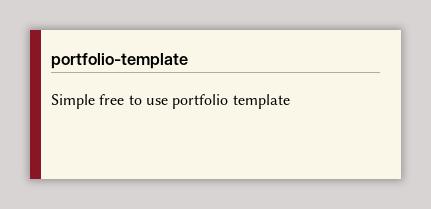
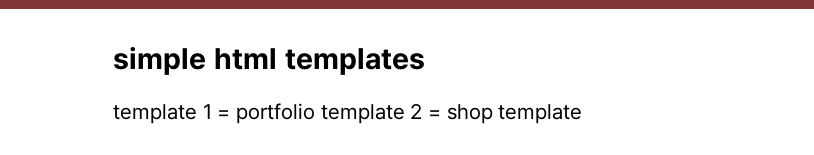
- portfolio-template
- Simple free to use portfolio template
+ simple html templates
+ template 1 = portfolio template 2 = shop template

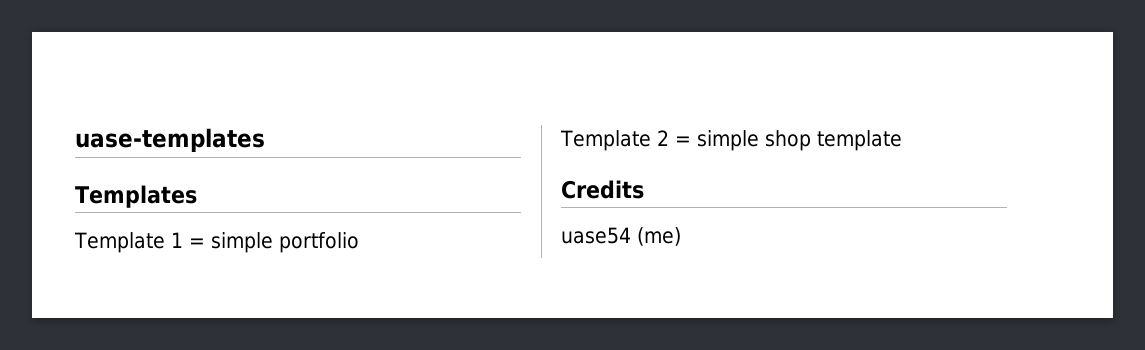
- simple html templates
- template 1 = portfolio template 2 = shop template
+ uase-templates
+ Templates
+ Template 1 = simple portfolio
+ Template 2 = simple shop template
+ Credits
+ uase54 (me)

